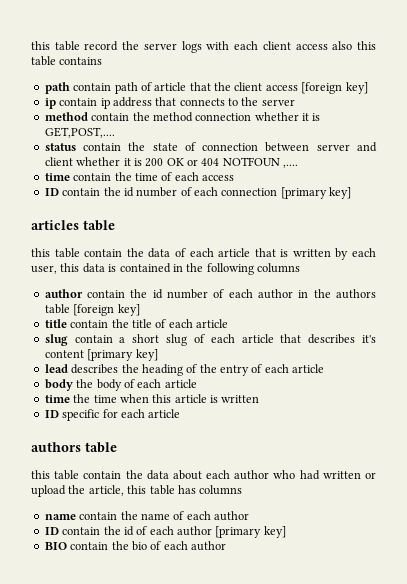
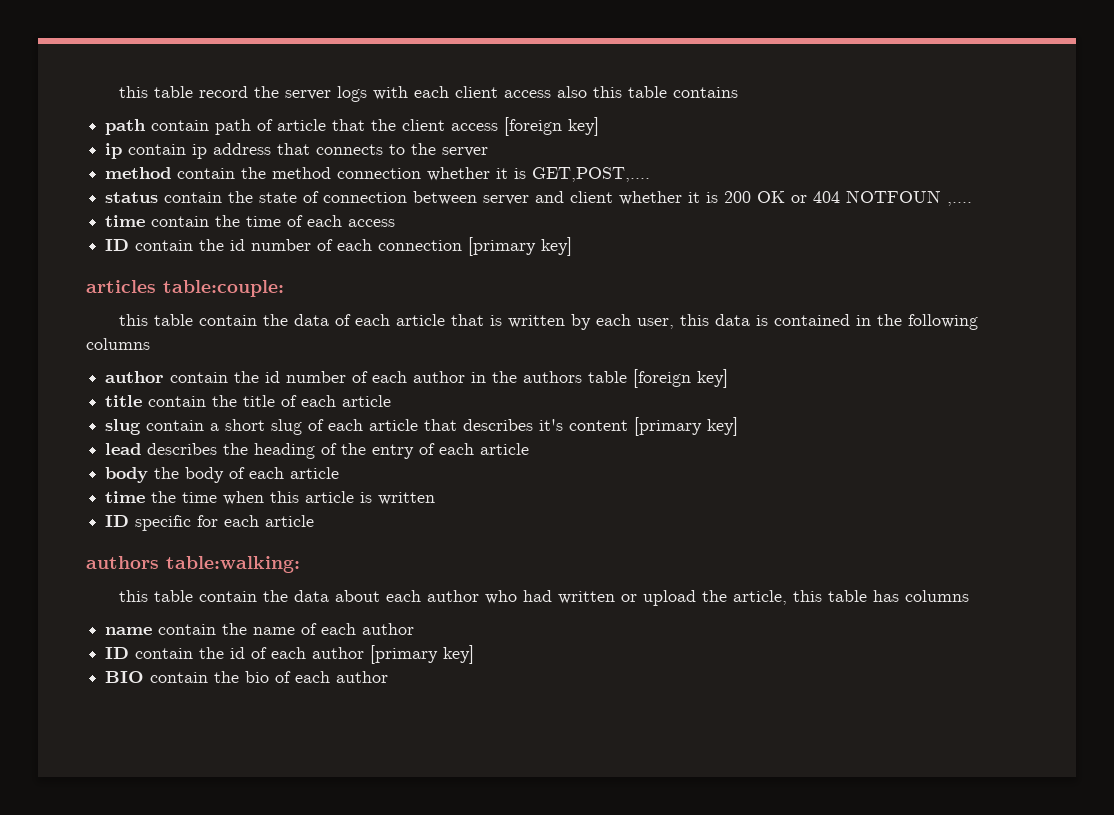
- articles table
+ articles table:couple:
  ID specific for each article
- authors table
+ authors table:walking:

